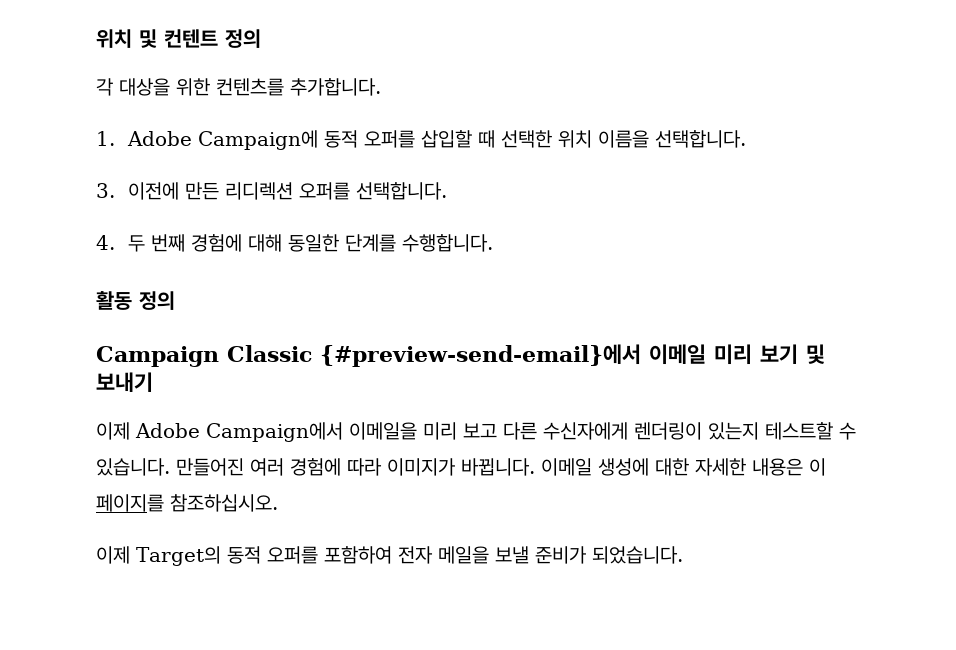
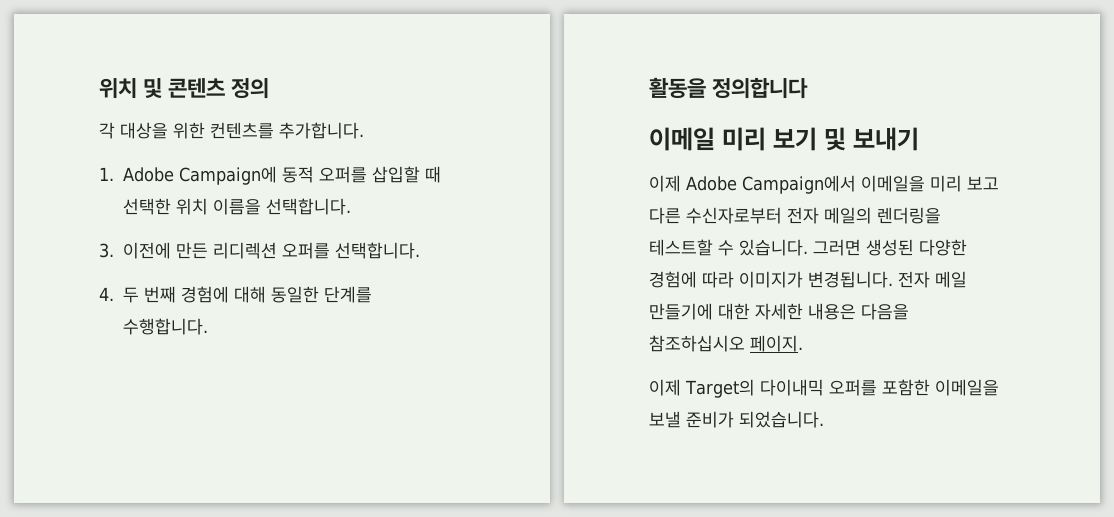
- 위치 및 컨텐트 정의
+ 위치 및 콘텐츠 정의
- 활동 정의
- Campaign Classic {#preview-send-email}에서 이메일 미리 보기 및 보내기
+ 활동을 정의합니다
+ 이메일 미리 보기 및 보내기
- 이제 Adobe Campaign에서 이메일을 미리 보고 다른 수신자에게 렌더링이 있는지 테스트할 수 있습니다. 만들어진 여러 경험에 따라 이미지가 바뀝니다. 이메일 생성에 대한 자세한 내용은 이 페이지를 참조하십시오.
- 이제 Target의 동적 오퍼를 포함하여 전자 메일을 보낼 준비가 되었습니다.
+ 이제 Adobe Campaign에서 이메일을 미리 보고 다른 수신자로부터 전자 메일의 렌더링을 테스트할 수 있습니다. 그러면 생성된 다양한 경험에 따라 이미지가 변경됩니다. 전자 메일 만들기에 대한 자세한 내용은 다음을 참조하십시오 페이지.
+ 이제 Target의 다이내믹 오퍼를 포함한 이메일을 보낼 준비가 되었습니다.

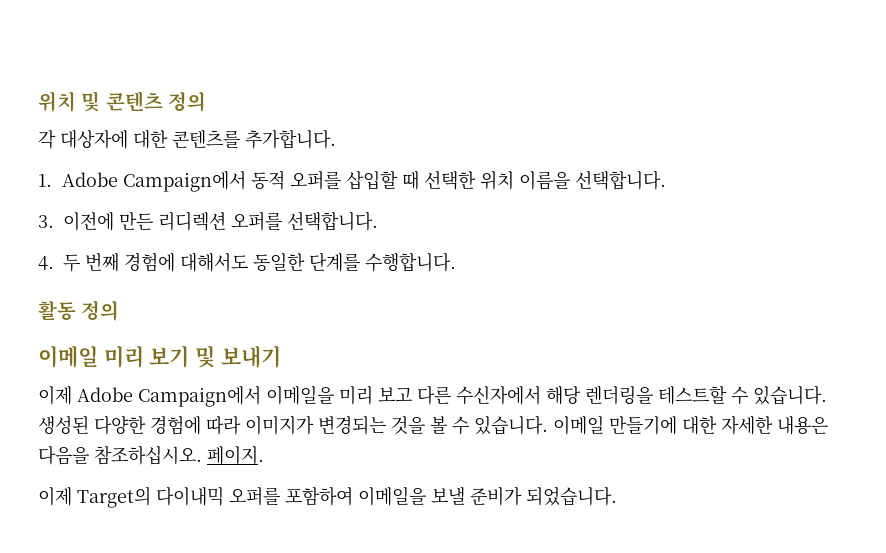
- 각 대상을 위한 컨텐츠를 추가합니다.
+ 각 대상자에 대한 콘텐츠를 추가합니다.
- 1. Adobe Campaign에 동적 오퍼를 삽입할 때 선택한 위치 이름을 선택합니다.
+ 1. Adobe Campaign에서 동적 오퍼를 삽입할 때 선택한 위치 이름을 선택합니다.
- 4. 두 번째 경험에 대해 동일한 단계를 수행합니다.
+ 4. 두 번째 경험에 대해서도 동일한 단계를 수행합니다.
- 활동을 정의합니다
+ 활동 정의
- 이제 Adobe Campaign에서 이메일을 미리 보고 다른 수신자로부터 전자 메일의 렌더링을 테스트할 수 있습니다.
+ 이제 Adobe Campaign에서 이메일을 미리 보고 다른 수신자에서 해당 렌더링을 테스트할 수 있습니다.
- 그러면 생성된 다양한 경험에 따라 이미지가 변경됩니다. 전자 메일 만들기에 대한 자세한 내용은 다음을 참조하십시오 페이지.
+ 생성된 다양한 경험에 따라 이미지가 변경되는 것을 볼 수 있습니다. 이메일 만들기에 대한 자세한 내용은 다음을 참조하십시오. 페이지.
- 이제 Target의 다이내믹 오퍼를 포함한 이메일을 보낼 준비가 되었습니다.
+ 이제 Target의 다이내믹 오퍼를 포함하여 이메일을 보낼 준비가 되었습니다.

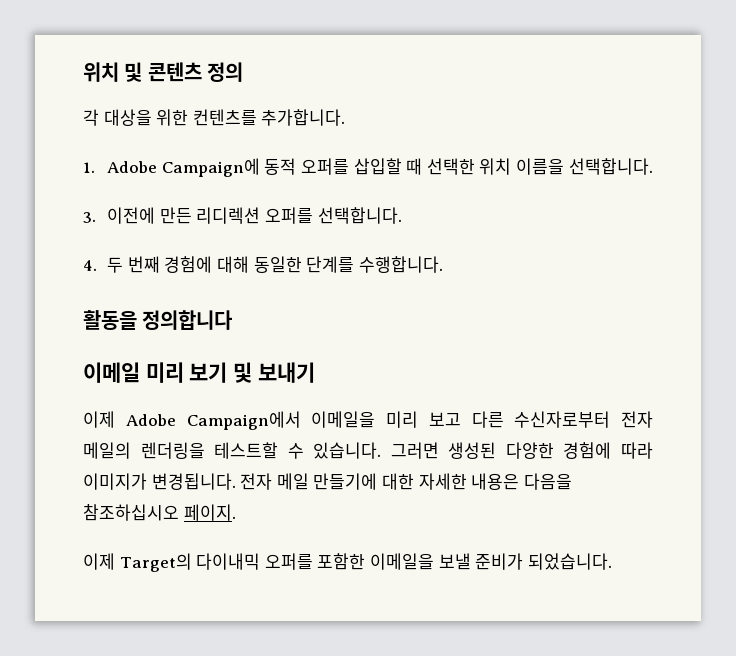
- 각 대상자에 대한 콘텐츠를 추가합니다.
+ 각 대상을 위한 컨텐츠를 추가합니다.
- 1. Adobe Campaign에서 동적 오퍼를 삽입할 때 선택한 위치 이름을 선택합니다.
+ 1. Adobe Campaign에 동적 오퍼를 삽입할 때 선택한 위치 이름을 선택합니다.
- 4. 두 번째 경험에 대해서도 동일한 단계를 수행합니다.
+ 4. 두 번째 경험에 대해 동일한 단계를 수행합니다.
- 활동 정의
+ 활동을 정의합니다
- 이제 Adobe Campaign에서 이메일을 미리 보고 다른 수신자에서 해당 렌더링을 테스트할 수 있습니다.
+ 이제 Adobe Campaign에서 이메일을 미리 보고 다른 수신자로부터 전자 메일의 렌더링을 테스트할 수 있습니다.
- 생성된 다양한 경험에 따라 이미지가 변경되는 것을 볼 수 있습니다. 이메일 만들기에 대한 자세한 내용은 다음을 참조하십시오. 페이지.
+ 그러면 생성된 다양한 경험에 따라 이미지가 변경됩니다. 전자 메일 만들기에 대한 자세한 내용은 다음을 참조하십시오 페이지.
- 이제 Target의 다이내믹 오퍼를 포함하여 이메일을 보낼 준비가 되었습니다.
+ 이제 Target의 다이내믹 오퍼를 포함한 이메일을 보낼 준비가 되었습니다.

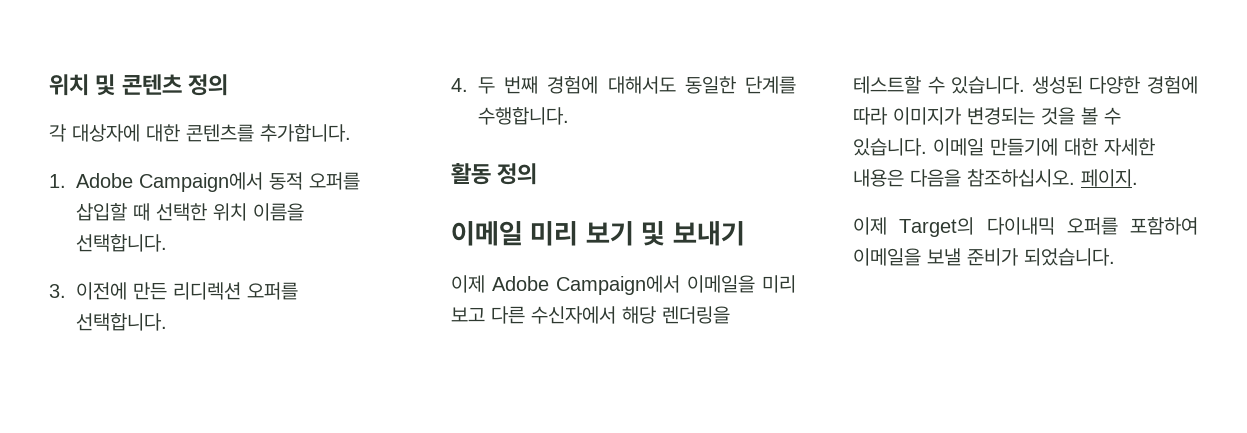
- 각 대상을 위한 컨텐츠를 추가합니다.
+ 각 대상자에 대한 콘텐츠를 추가합니다.
- 1. Adobe Campaign에 동적 오퍼를 삽입할 때 선택한 위치 이름을 선택합니다.
+ 1. Adobe Campaign에서 동적 오퍼를 삽입할 때 선택한 위치 이름을 선택합니다.
- 4. 두 번째 경험에 대해 동일한 단계를 수행합니다.
+ 4. 두 번째 경험에 대해서도 동일한 단계를 수행합니다.
- 활동을 정의합니다
+ 활동 정의
- 이제 Adobe Campaign에서 이메일을 미리 보고 다른 수신자로부터 전자 메일의 렌더링을 테스트할 수 있습니다.
+ 이제 Adobe Campaign에서 이메일을 미리 보고 다른 수신자에서 해당 렌더링을 테스트할 수 있습니다.
- 그러면 생성된 다양한 경험에 따라 이미지가 변경됩니다. 전자 메일 만들기에 대한 자세한 내용은 다음을 참조하십시오 페이지.
+ 생성된 다양한 경험에 따라 이미지가 변경되는 것을 볼 수 있습니다. 이메일 만들기에 대한 자세한 내용은 다음을 참조하십시오. 페이지.
- 이제 Target의 다이내믹 오퍼를 포함한 이메일을 보낼 준비가 되었습니다.
+ 이제 Target의 다이내믹 오퍼를 포함하여 이메일을 보낼 준비가 되었습니다.

